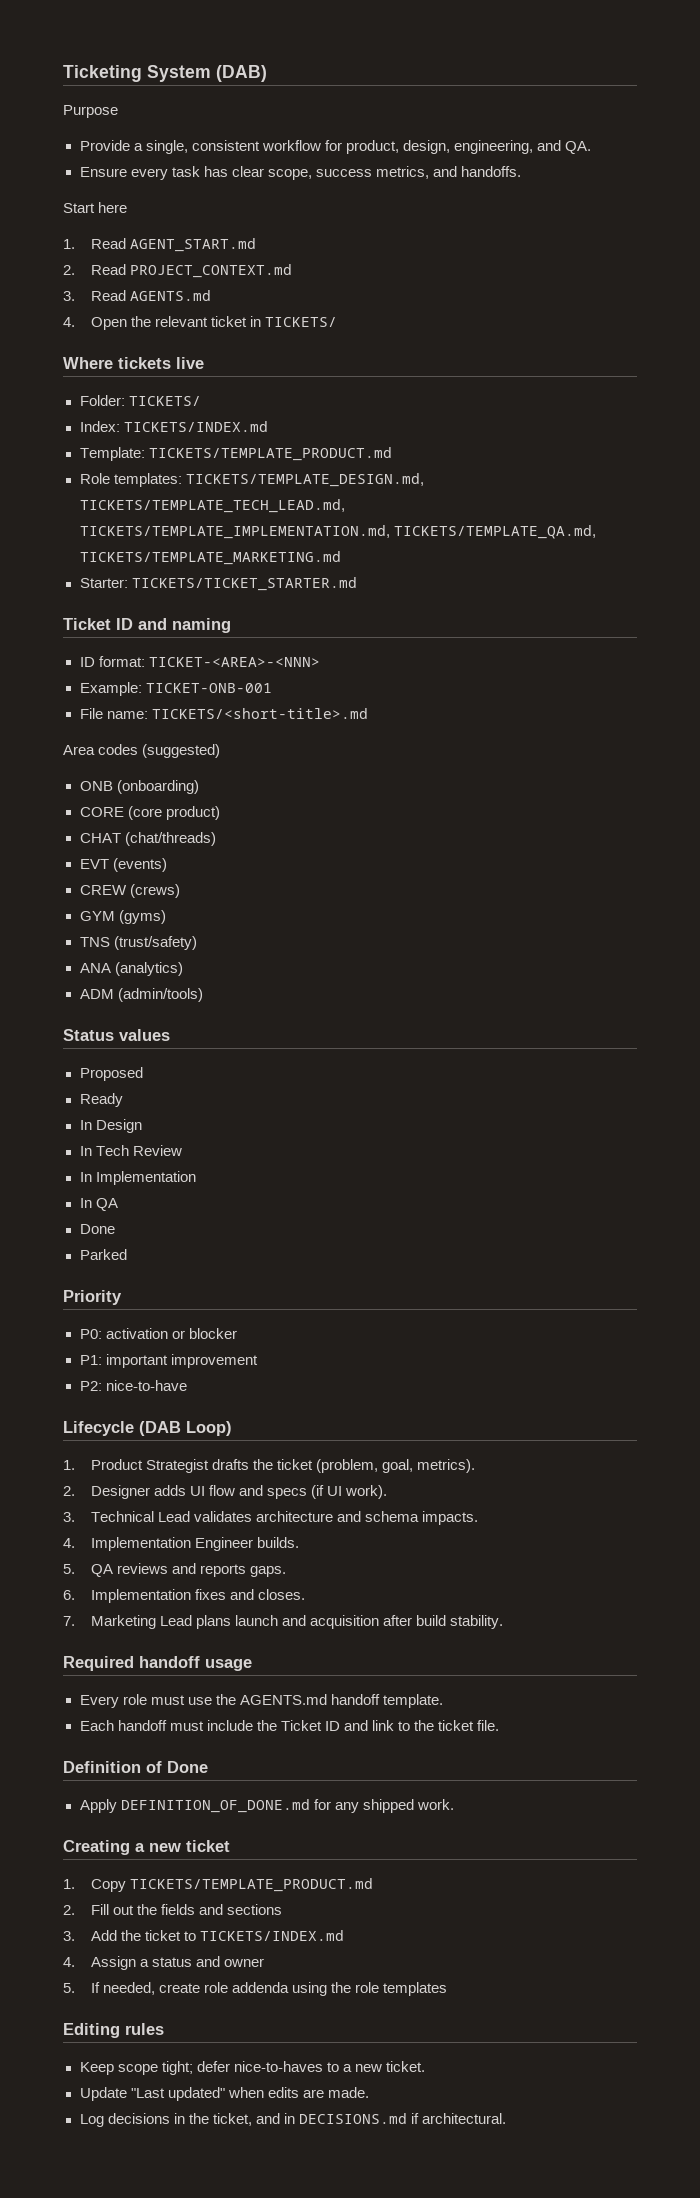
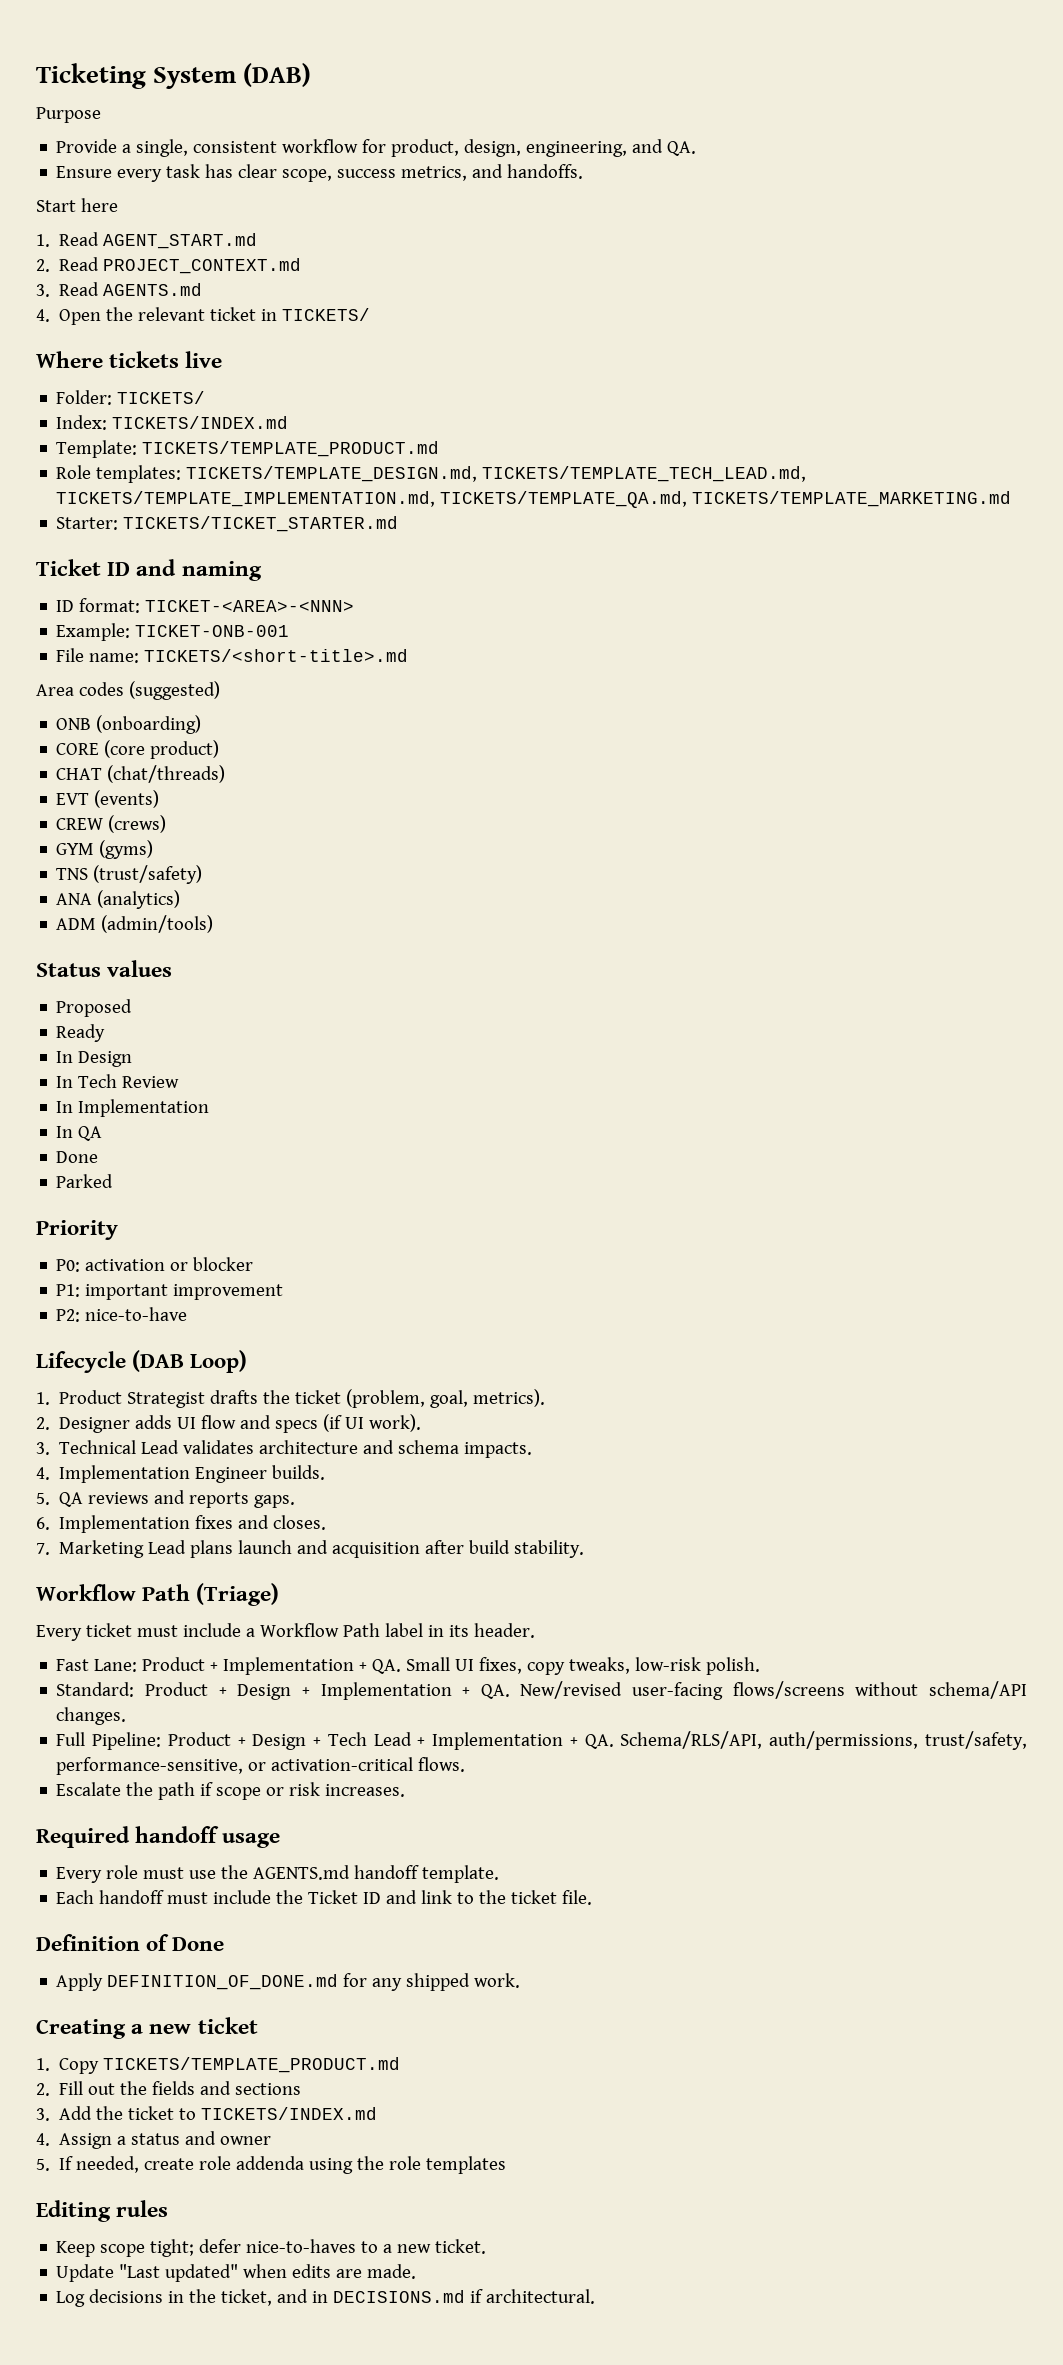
+ Workflow Path (Triage)
+ Every ticket must include a Workflow Path label in its header.
+ Fast Lane: Product + Implementation + QA. Small UI fixes, copy tweaks, low-risk polish.
+ Standard: Product + Design + Implementation + QA. New/revised user-facing flows/screens without schema/API changes.
+ Full Pipeline: Product + Design + Tech Lead + Implementation + QA. Schema/RLS/API, auth/permissions, trust/safety, performance-sensitive, or activation-critical flows.
+ Escalate the path if scope or risk increases.

